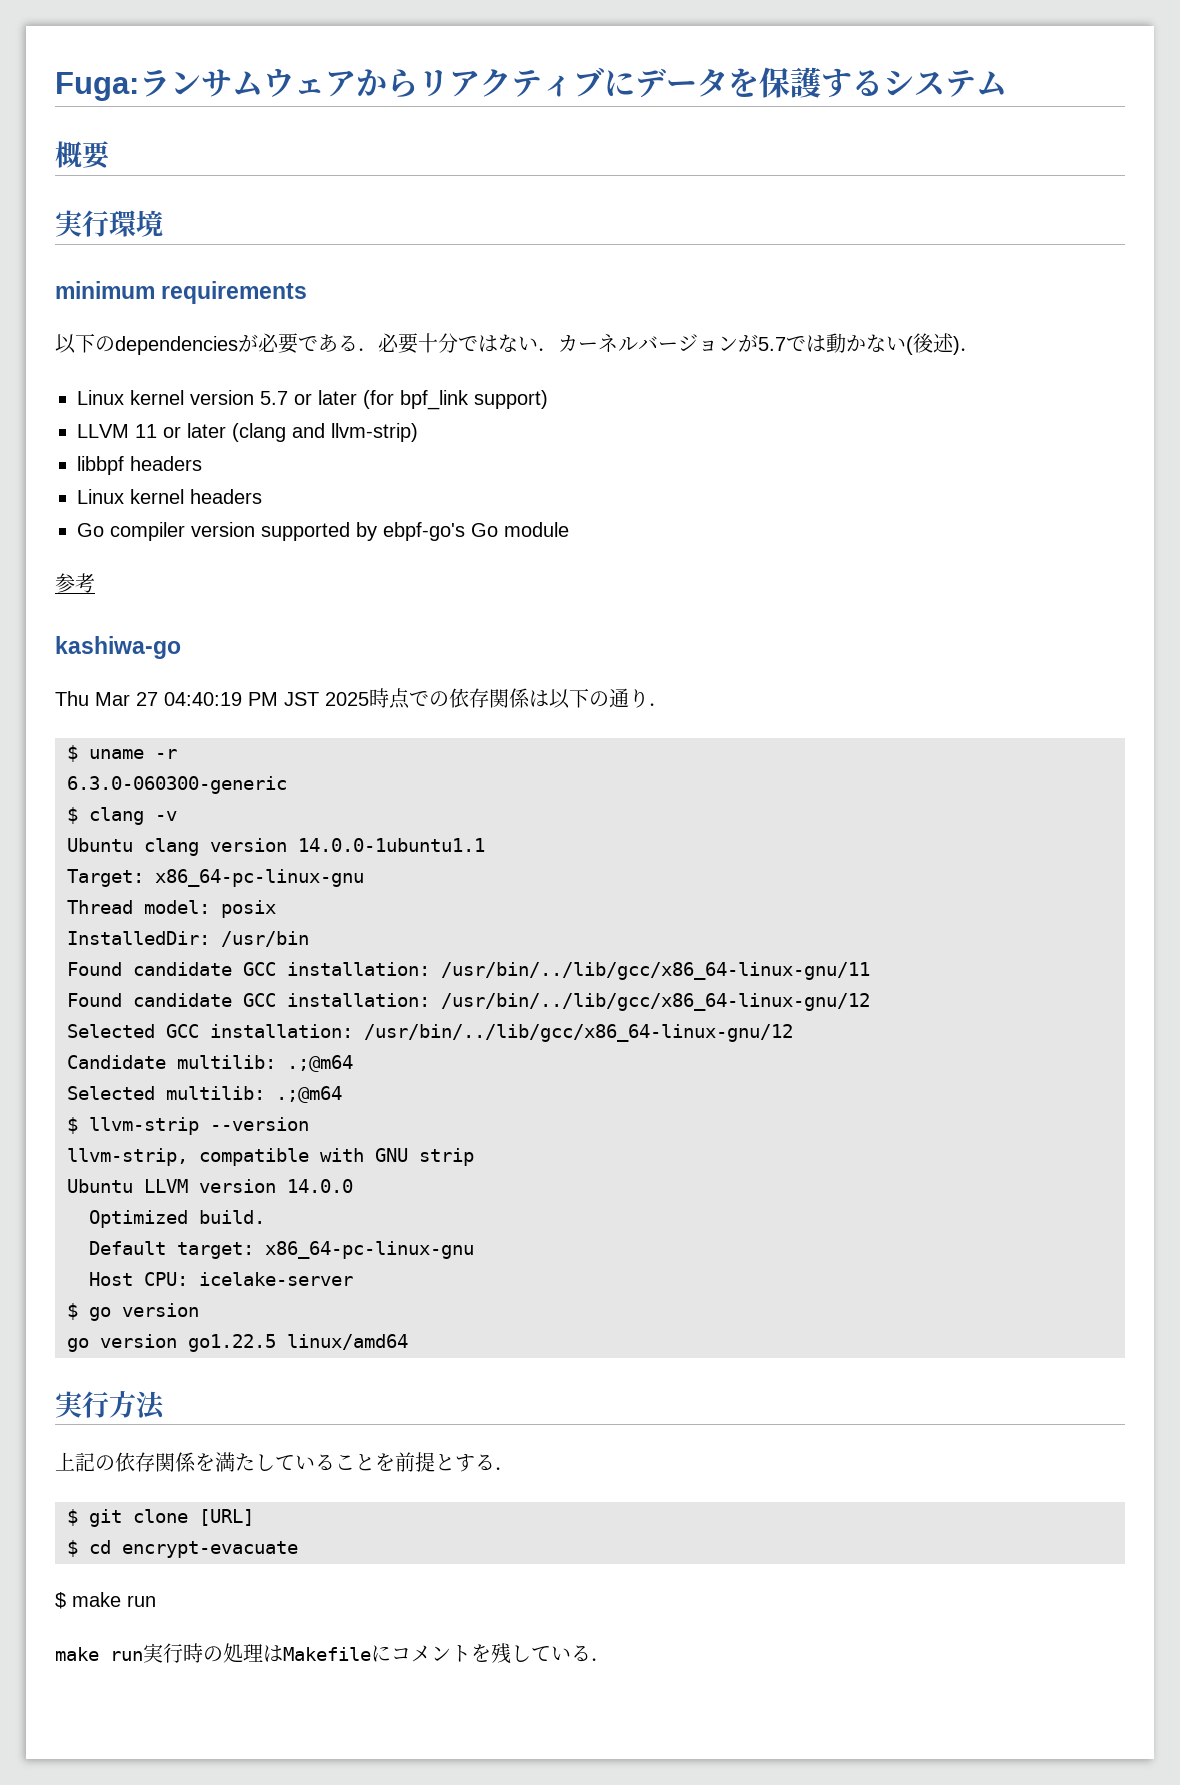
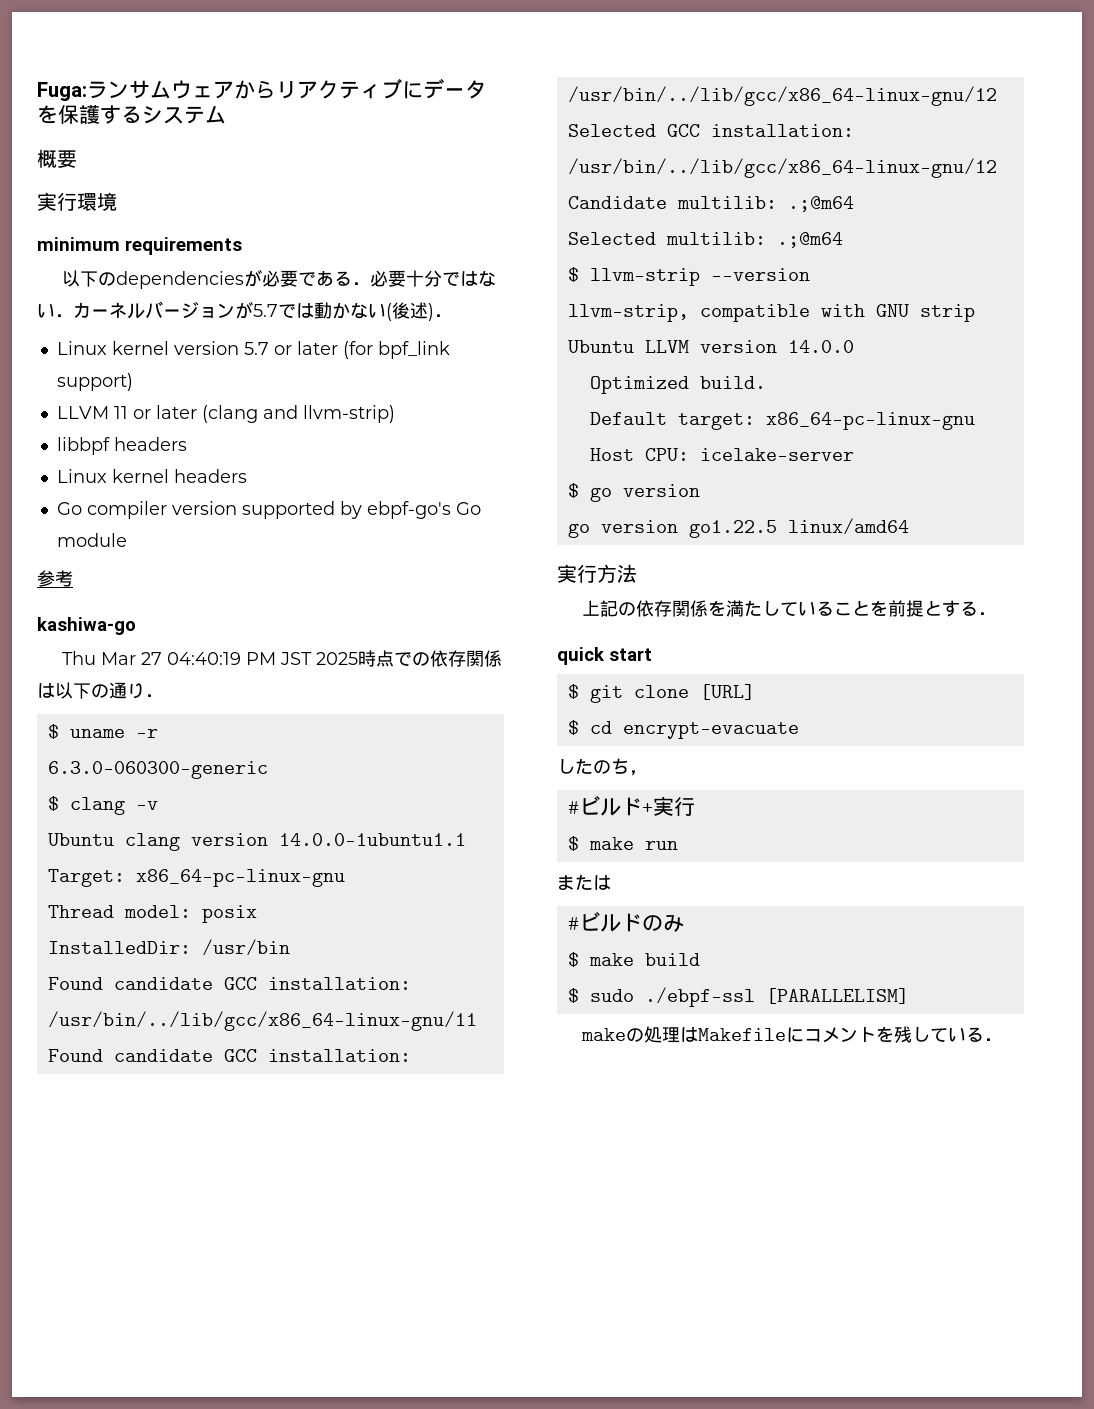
+ quick start
+ したのち，
+ #ビルド+実行
  $ make run
- make run実行時の処理はMakefileにコメントを残している．
+ または
+ #ビルドのみ
+ $ make build
+ $ sudo ./ebpf-ssl [PARALLELISM]
+ makeの処理はMakefileにコメントを残している．

